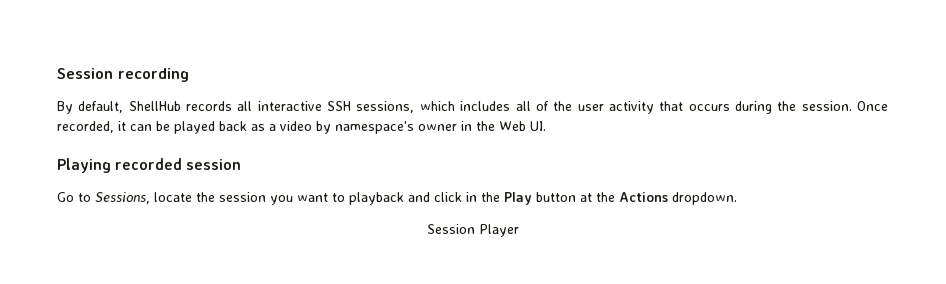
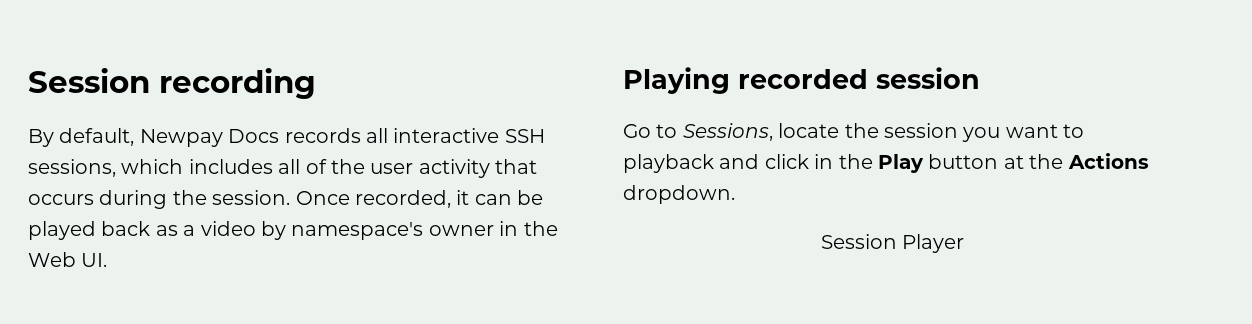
- By default, ShellHub records all interactive SSH sessions, which includes all of the user activity that occurs during the session.
+ By default, Newpay Docs records all interactive SSH sessions, which includes all of the user activity that occurs during the session.

